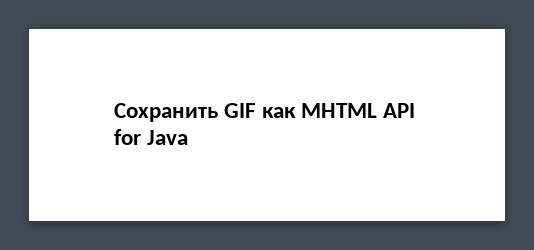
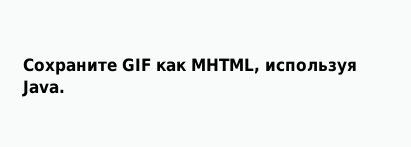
- Сохранить GIF как MHTML API for Java
+ Сохраните GIF как MHTML, используя Java.

